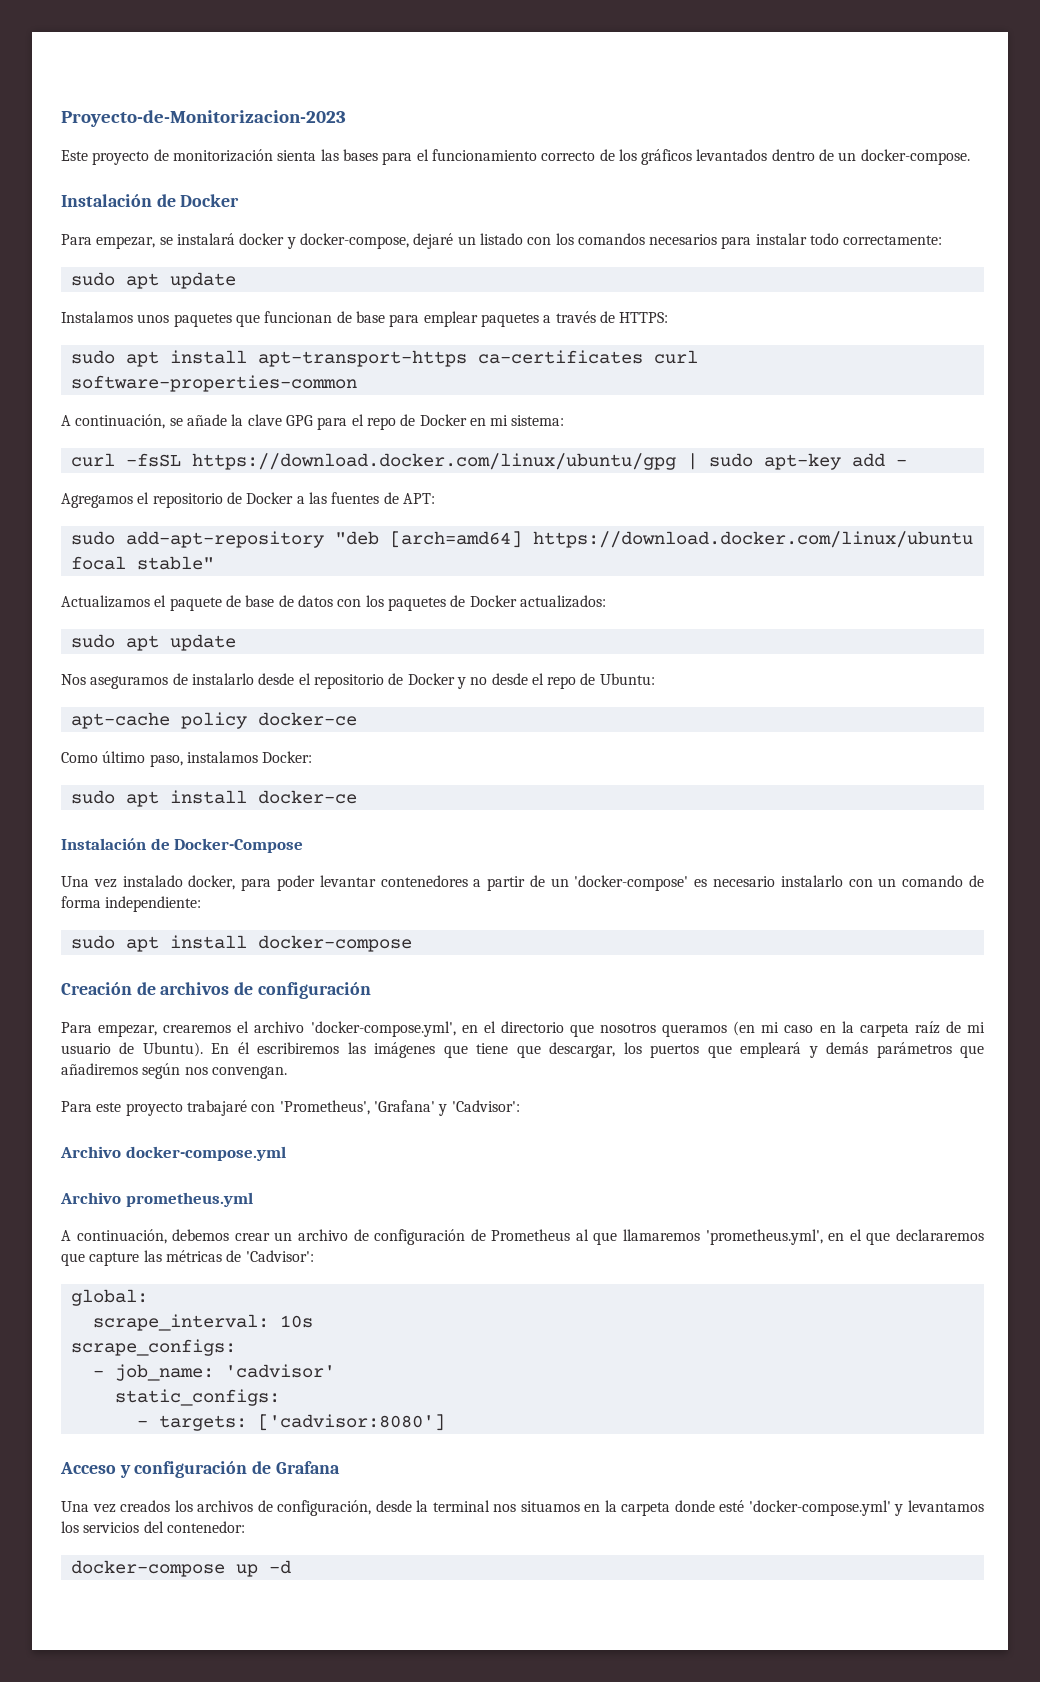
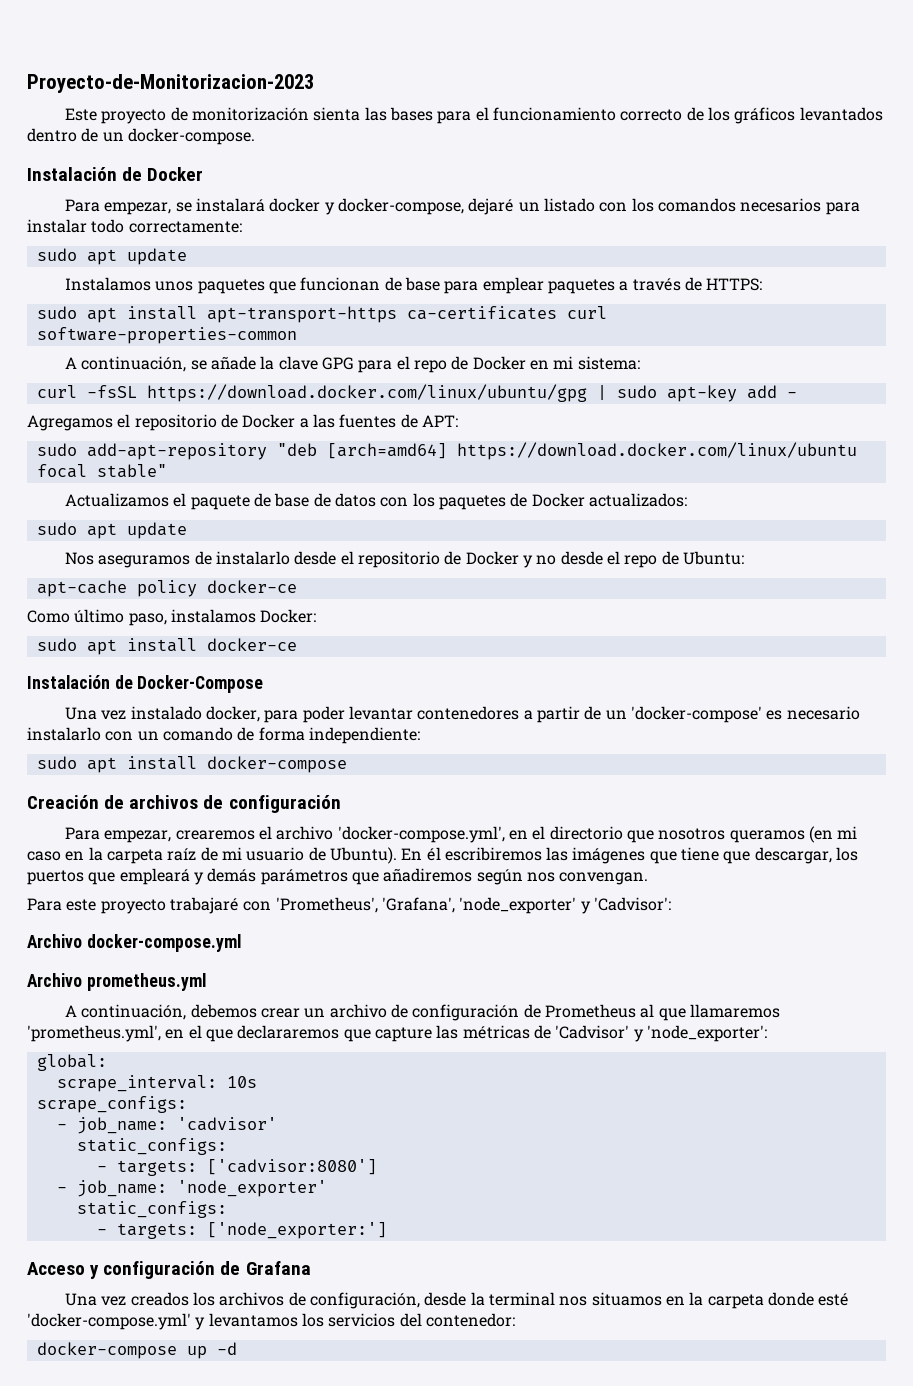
- Para este proyecto trabajaré con 'Prometheus', 'Grafana' y 'Cadvisor':
+ Para este proyecto trabajaré con 'Prometheus', 'Grafana', 'node_exporter' y 'Cadvisor':
- A continuación, debemos crear un archivo de configuración de Prometheus al que llamaremos 'prometheus.yml', en el que declararemos que capture las métricas de 'Cadvisor':
+ A continuación, debemos crear un archivo de configuración de Prometheus al que llamaremos 'prometheus.yml', en el que declararemos que capture las métricas de 'Cadvisor' y 'node_exporter':
+ - job_name: 'node_exporter'
+ static_configs:
+ - targets: ['node_exporter:']

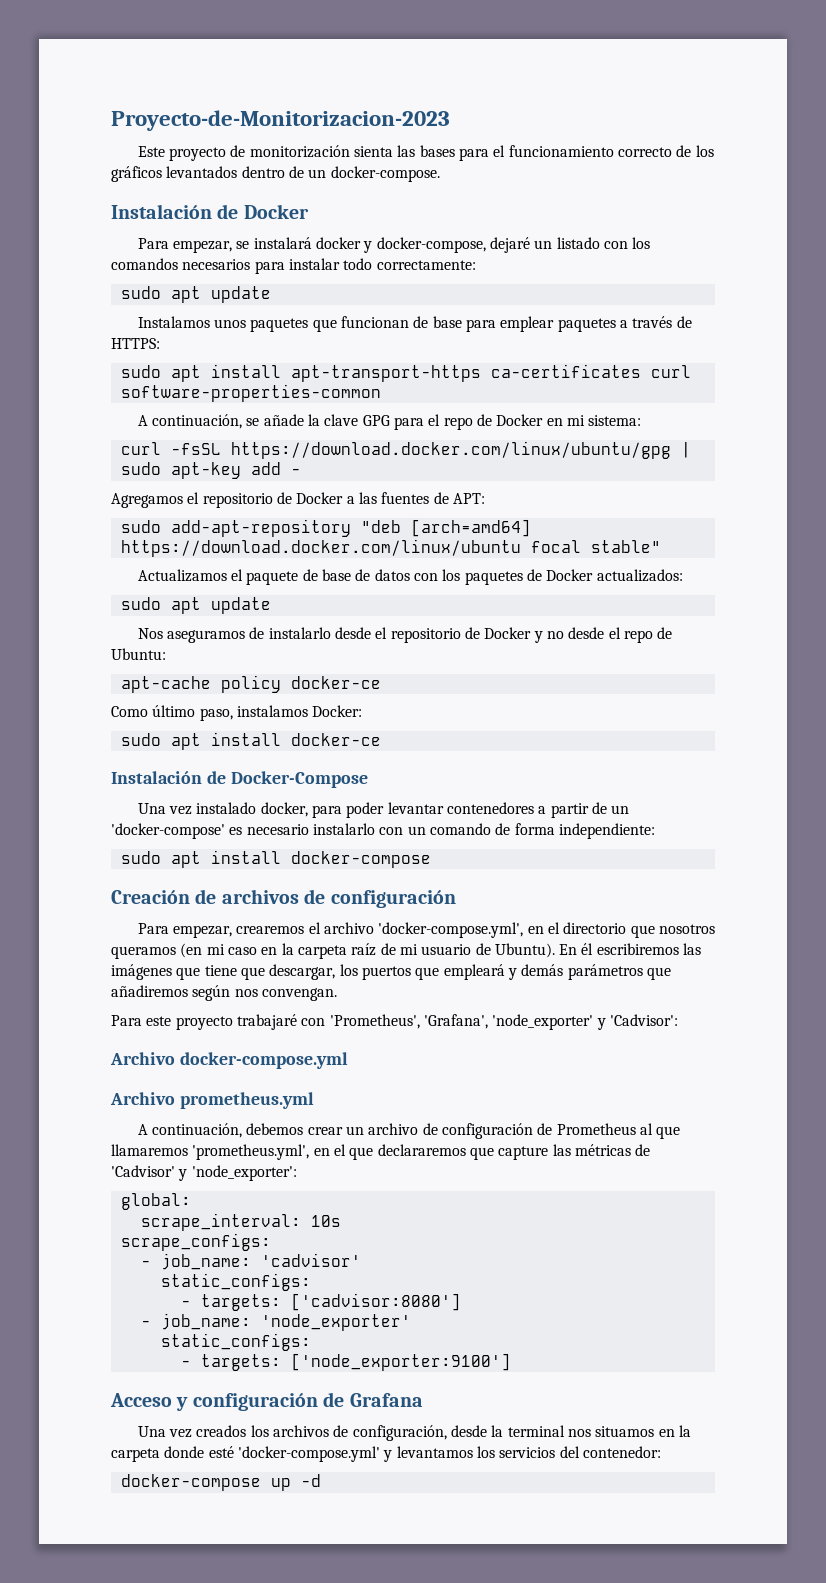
- - targets: ['node_exporter:']
+ - targets: ['node_exporter:9100']

